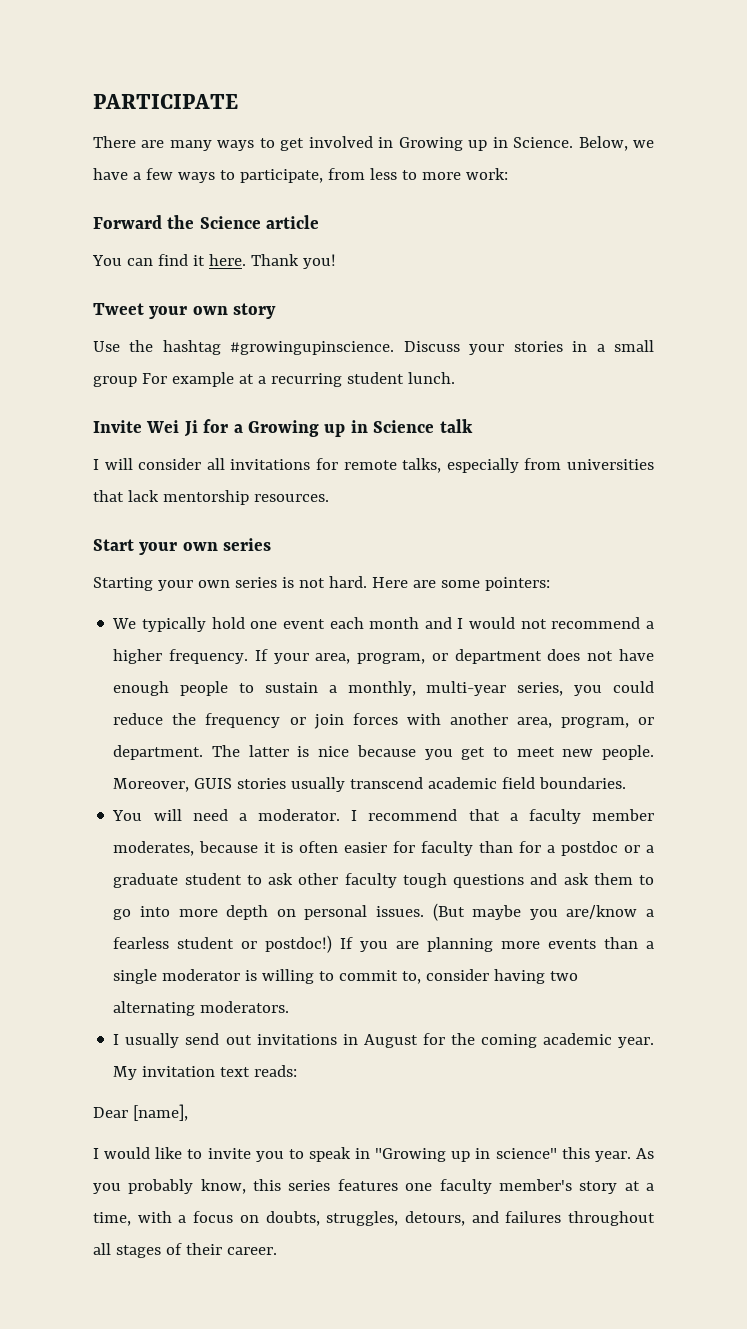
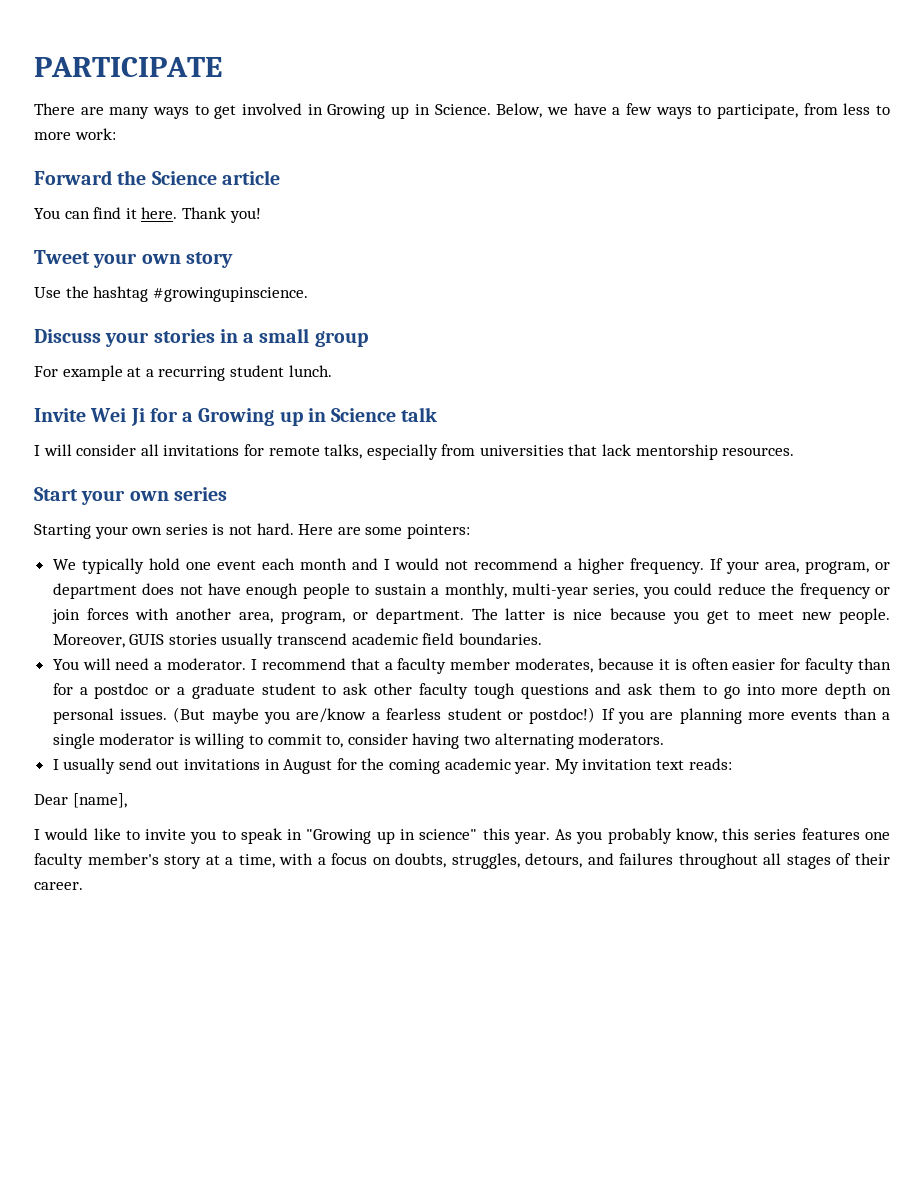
- Use the hashtag #growingupinscience. Discuss your stories in a small group For example at a recurring student lunch.
+ Use the hashtag #growingupinscience.
+ Discuss your stories in a small group
+ For example at a recurring student lunch.

